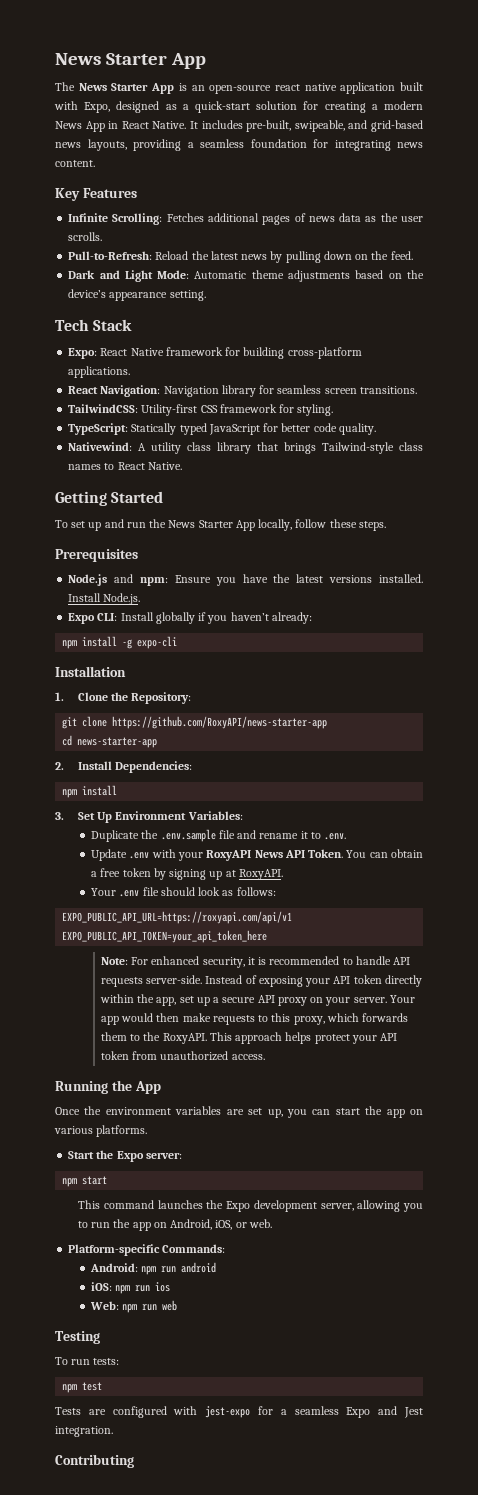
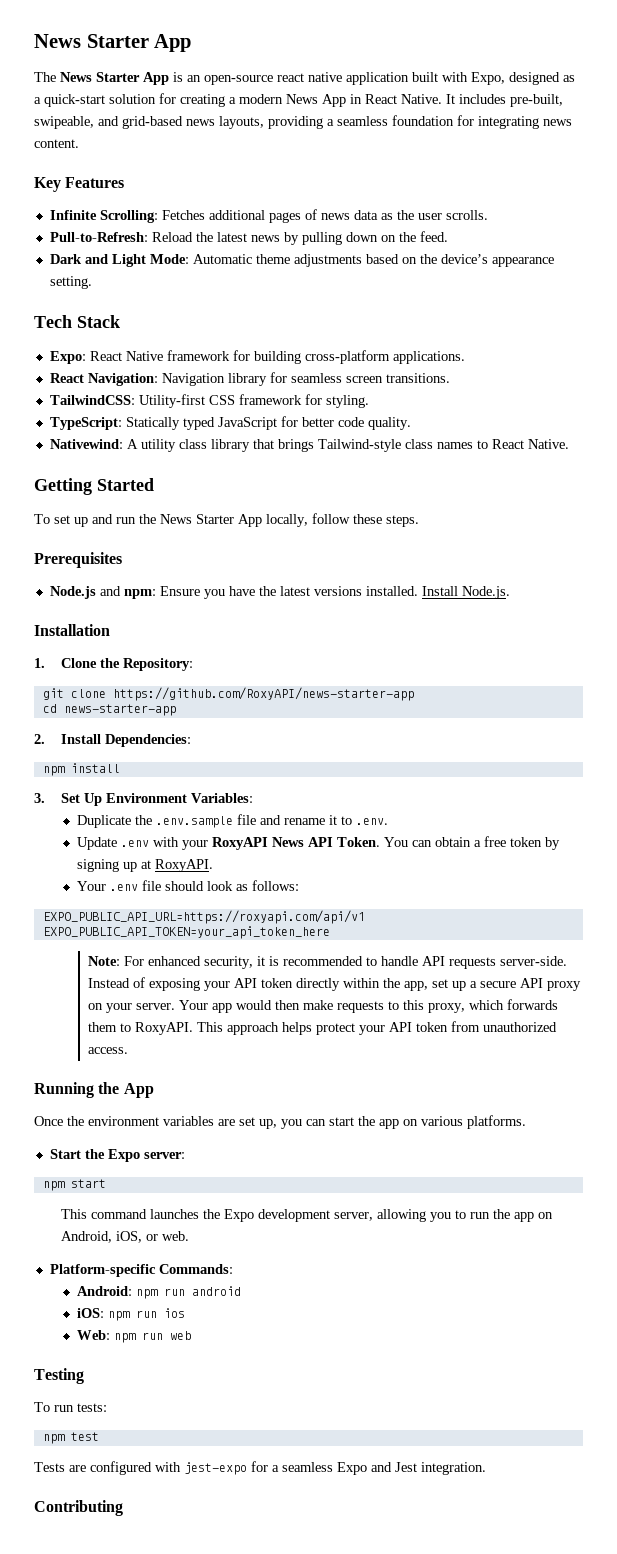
- Expo CLI: Install globally if you haven’t already:
- npm install -g expo-cli
- Your app would then make requests to this proxy, which forwards them to the RoxyAPI.
+ Your app would then make requests to this proxy, which forwards them to RoxyAPI.

